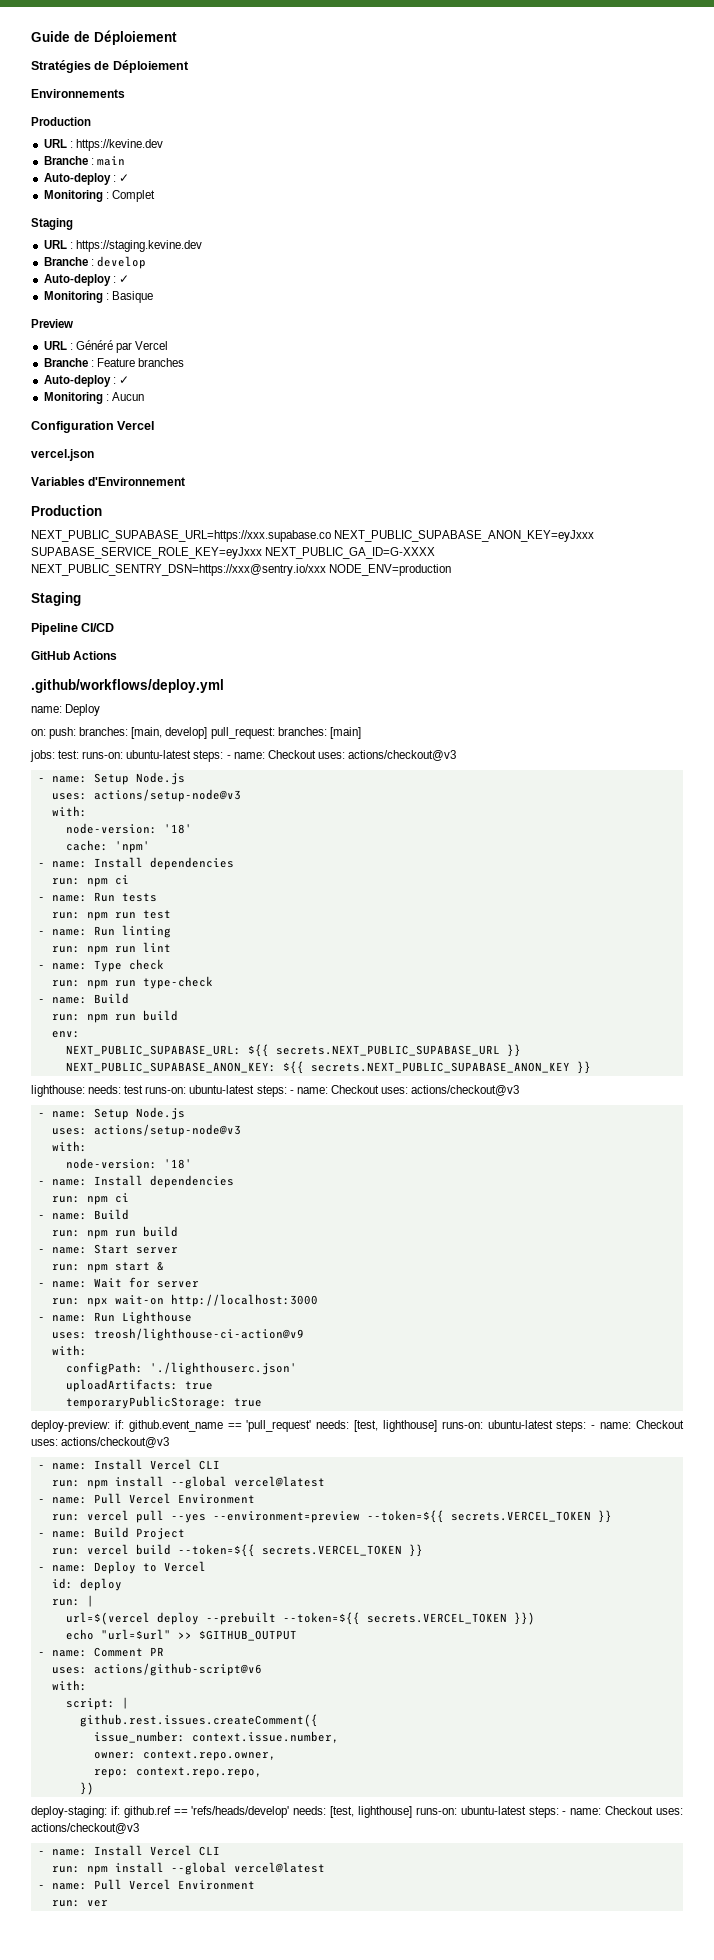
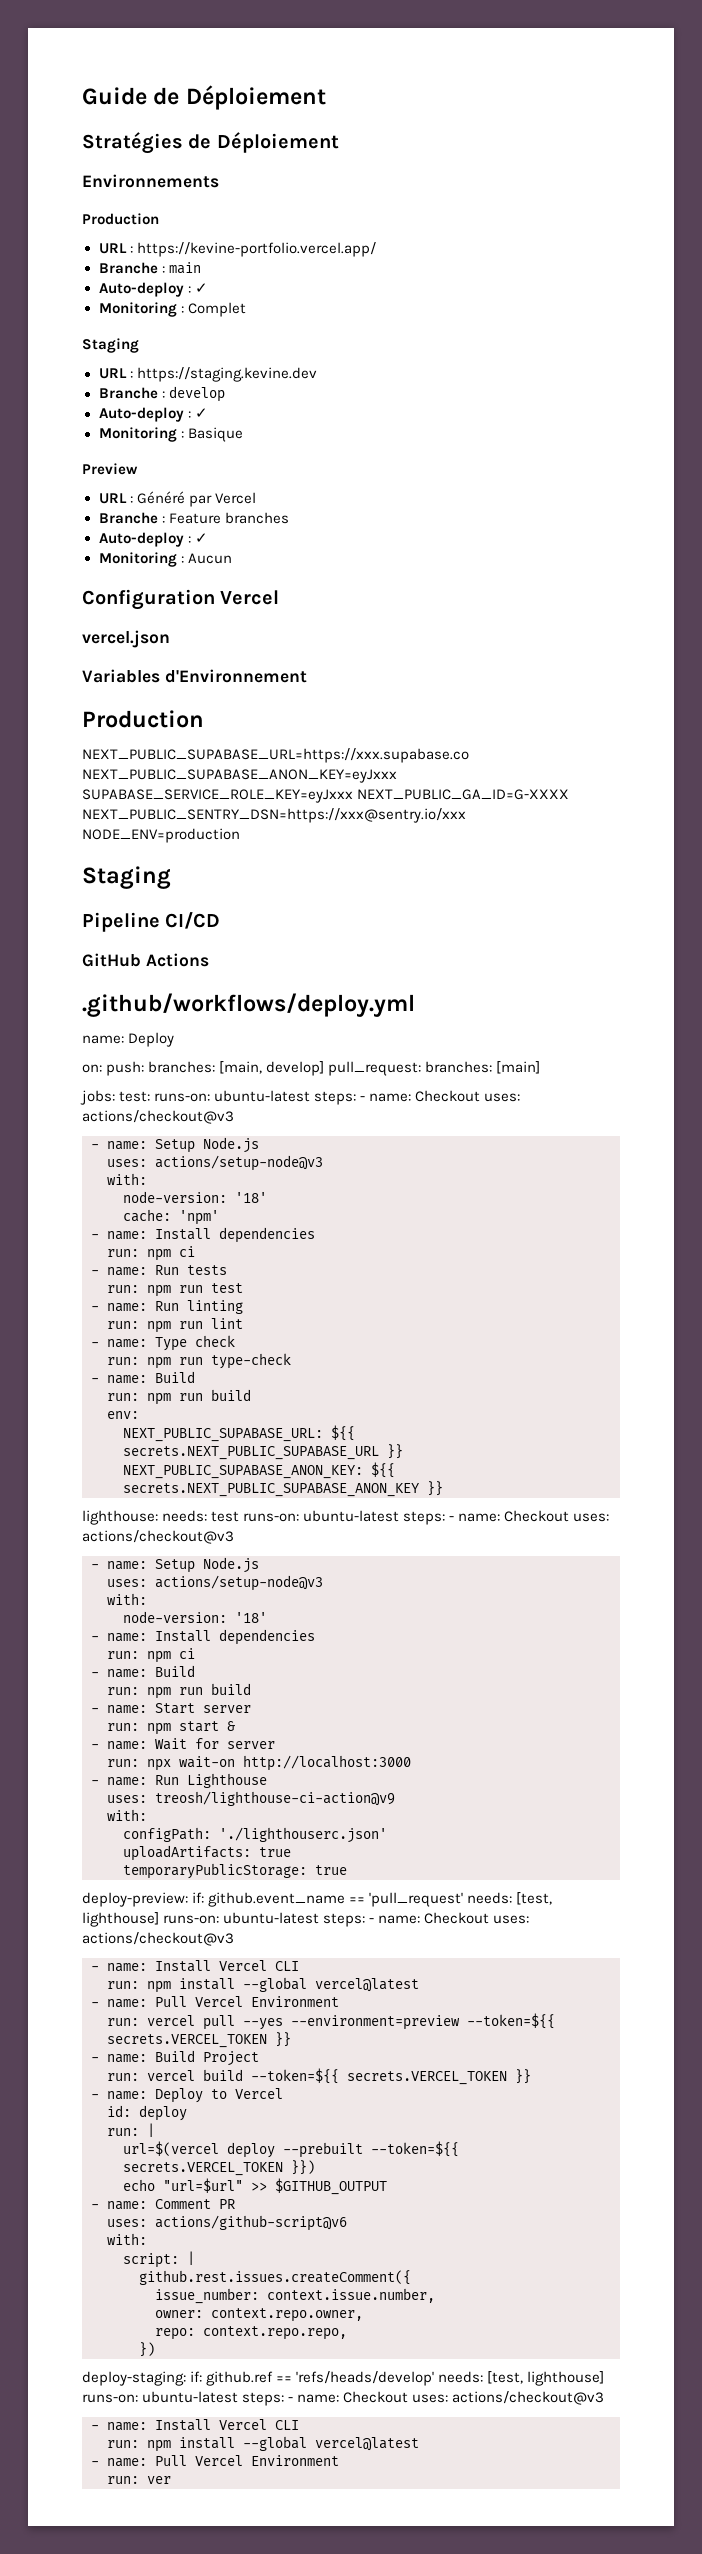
- URL : https://kevine.dev
+ URL : https://kevine-portfolio.vercel.app/

